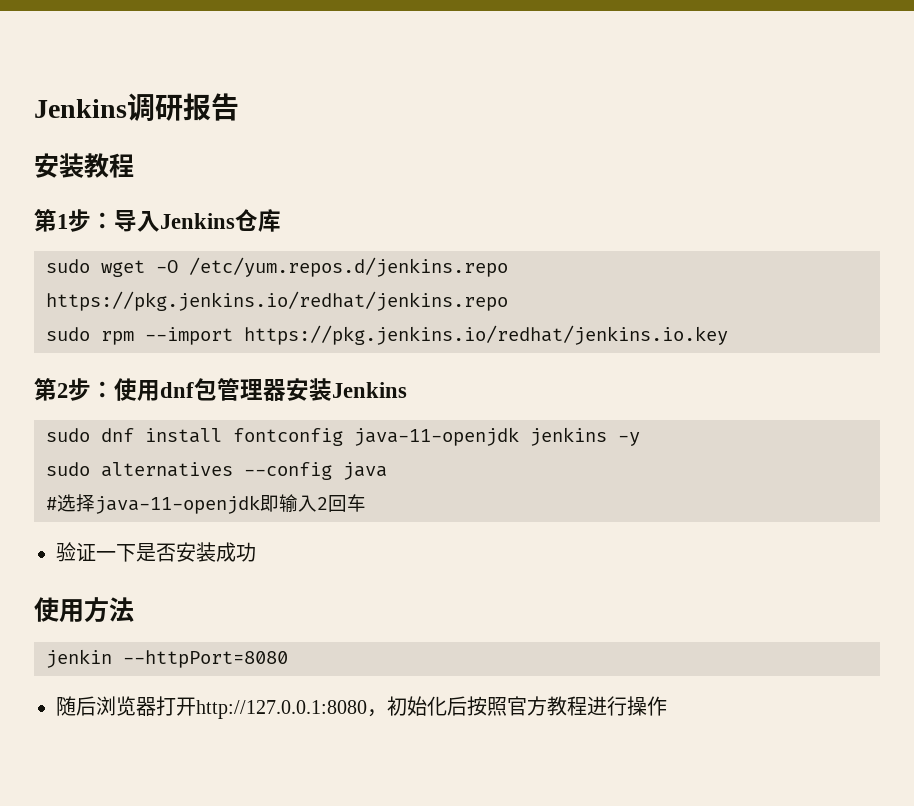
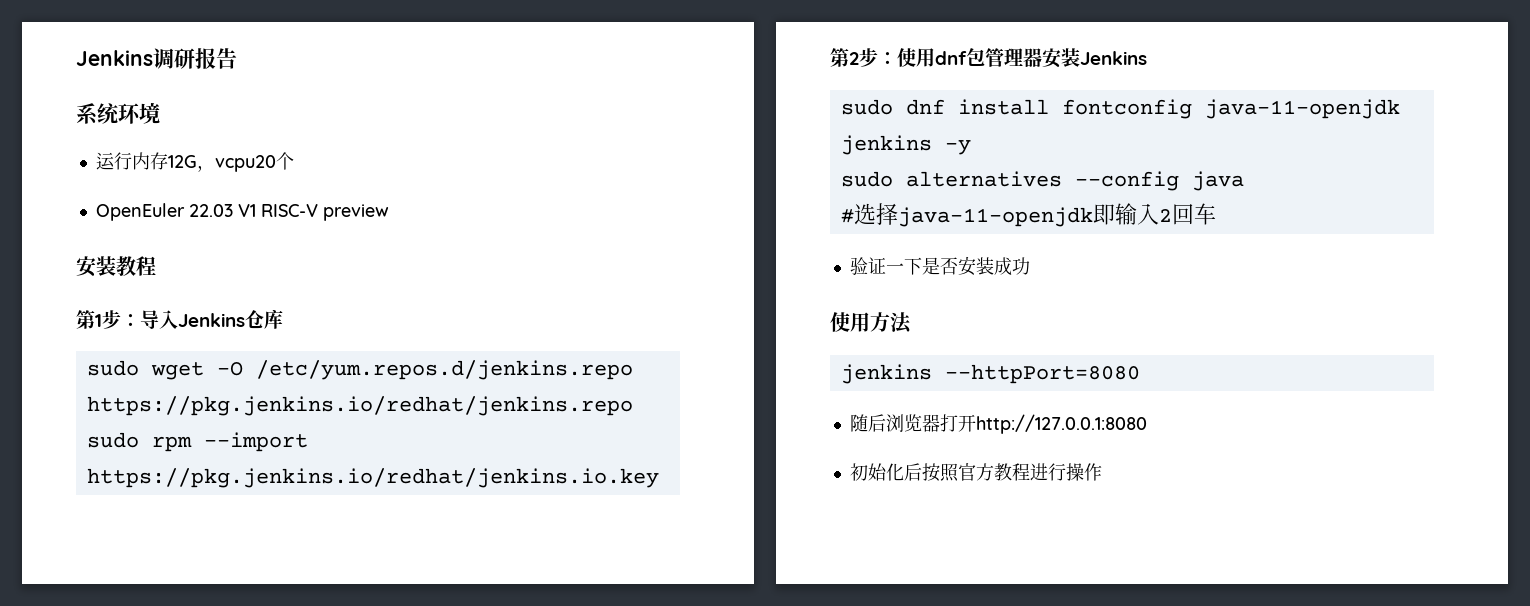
+ 系统环境
+ 运行内存12G，vcpu20个
+ OpenEuler 22.03 V1 RISC-V preview
- jenkin --httpPort=8080
+ jenkins --httpPort=8080
- 随后浏览器打开http://127.0.0.1:8080，初始化后按照官方教程进行操作
+ 随后浏览器打开http://127.0.0.1:8080
+ 初始化后按照官方教程进行操作

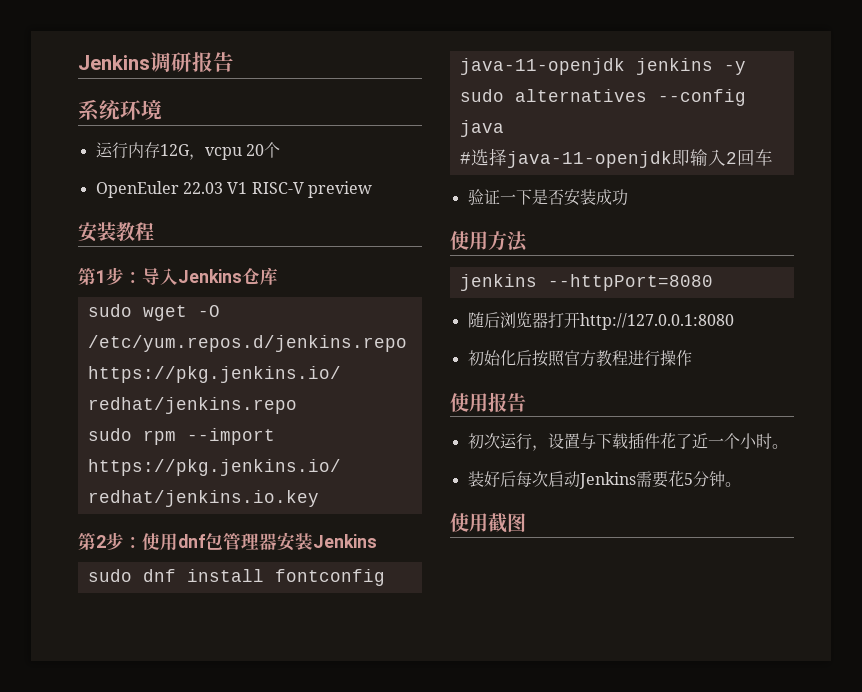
- 运行内存12G，vcpu20个
+ 运行内存12G，vcpu 20个
+ 使用报告
+ 初次运行，设置与下载插件花了近一个小时。
+ 装好后每次启动Jenkins需要花5分钟。
+ 使用截图

